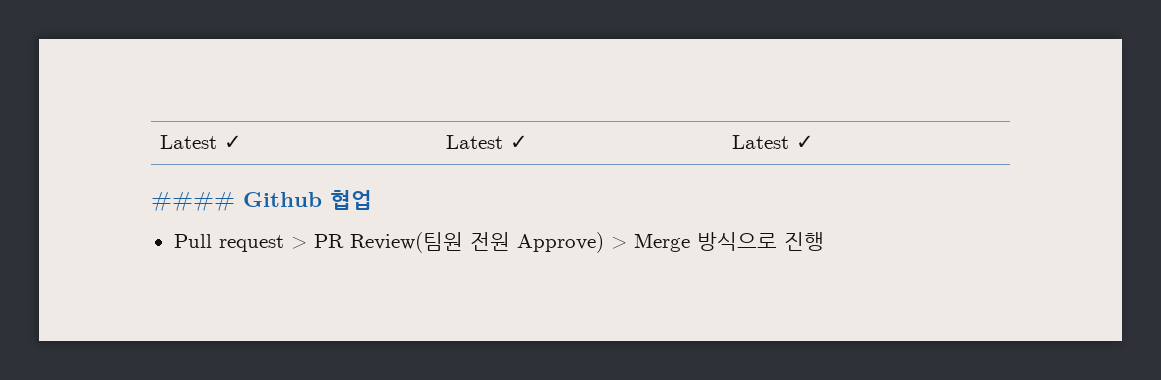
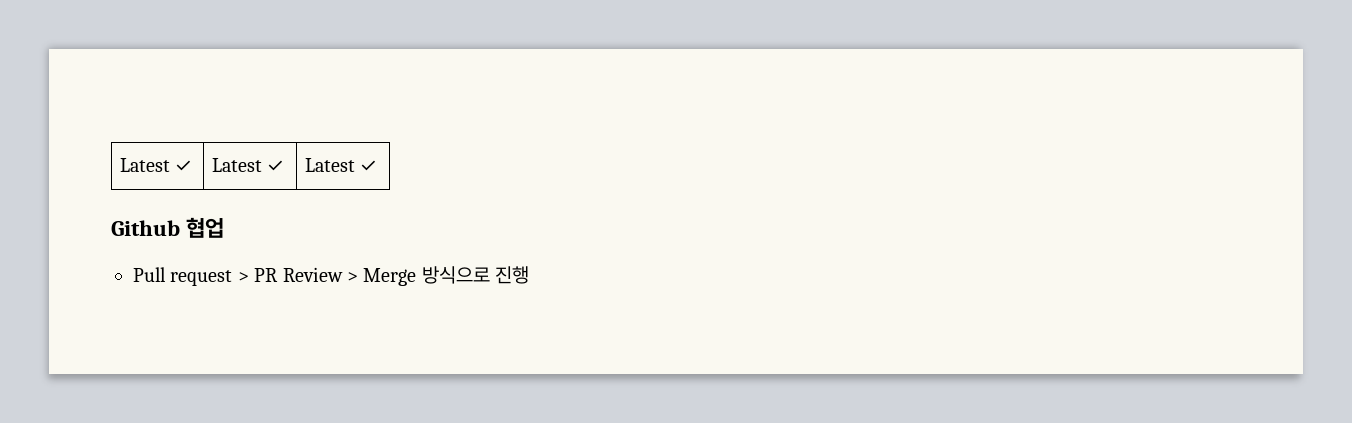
- #### Github 협업
+ Github 협업
- Pull request > PR Review(팀원 전원 Approve) > Merge 방식으로 진행
+ Pull request > PR Review > Merge 방식으로 진행

